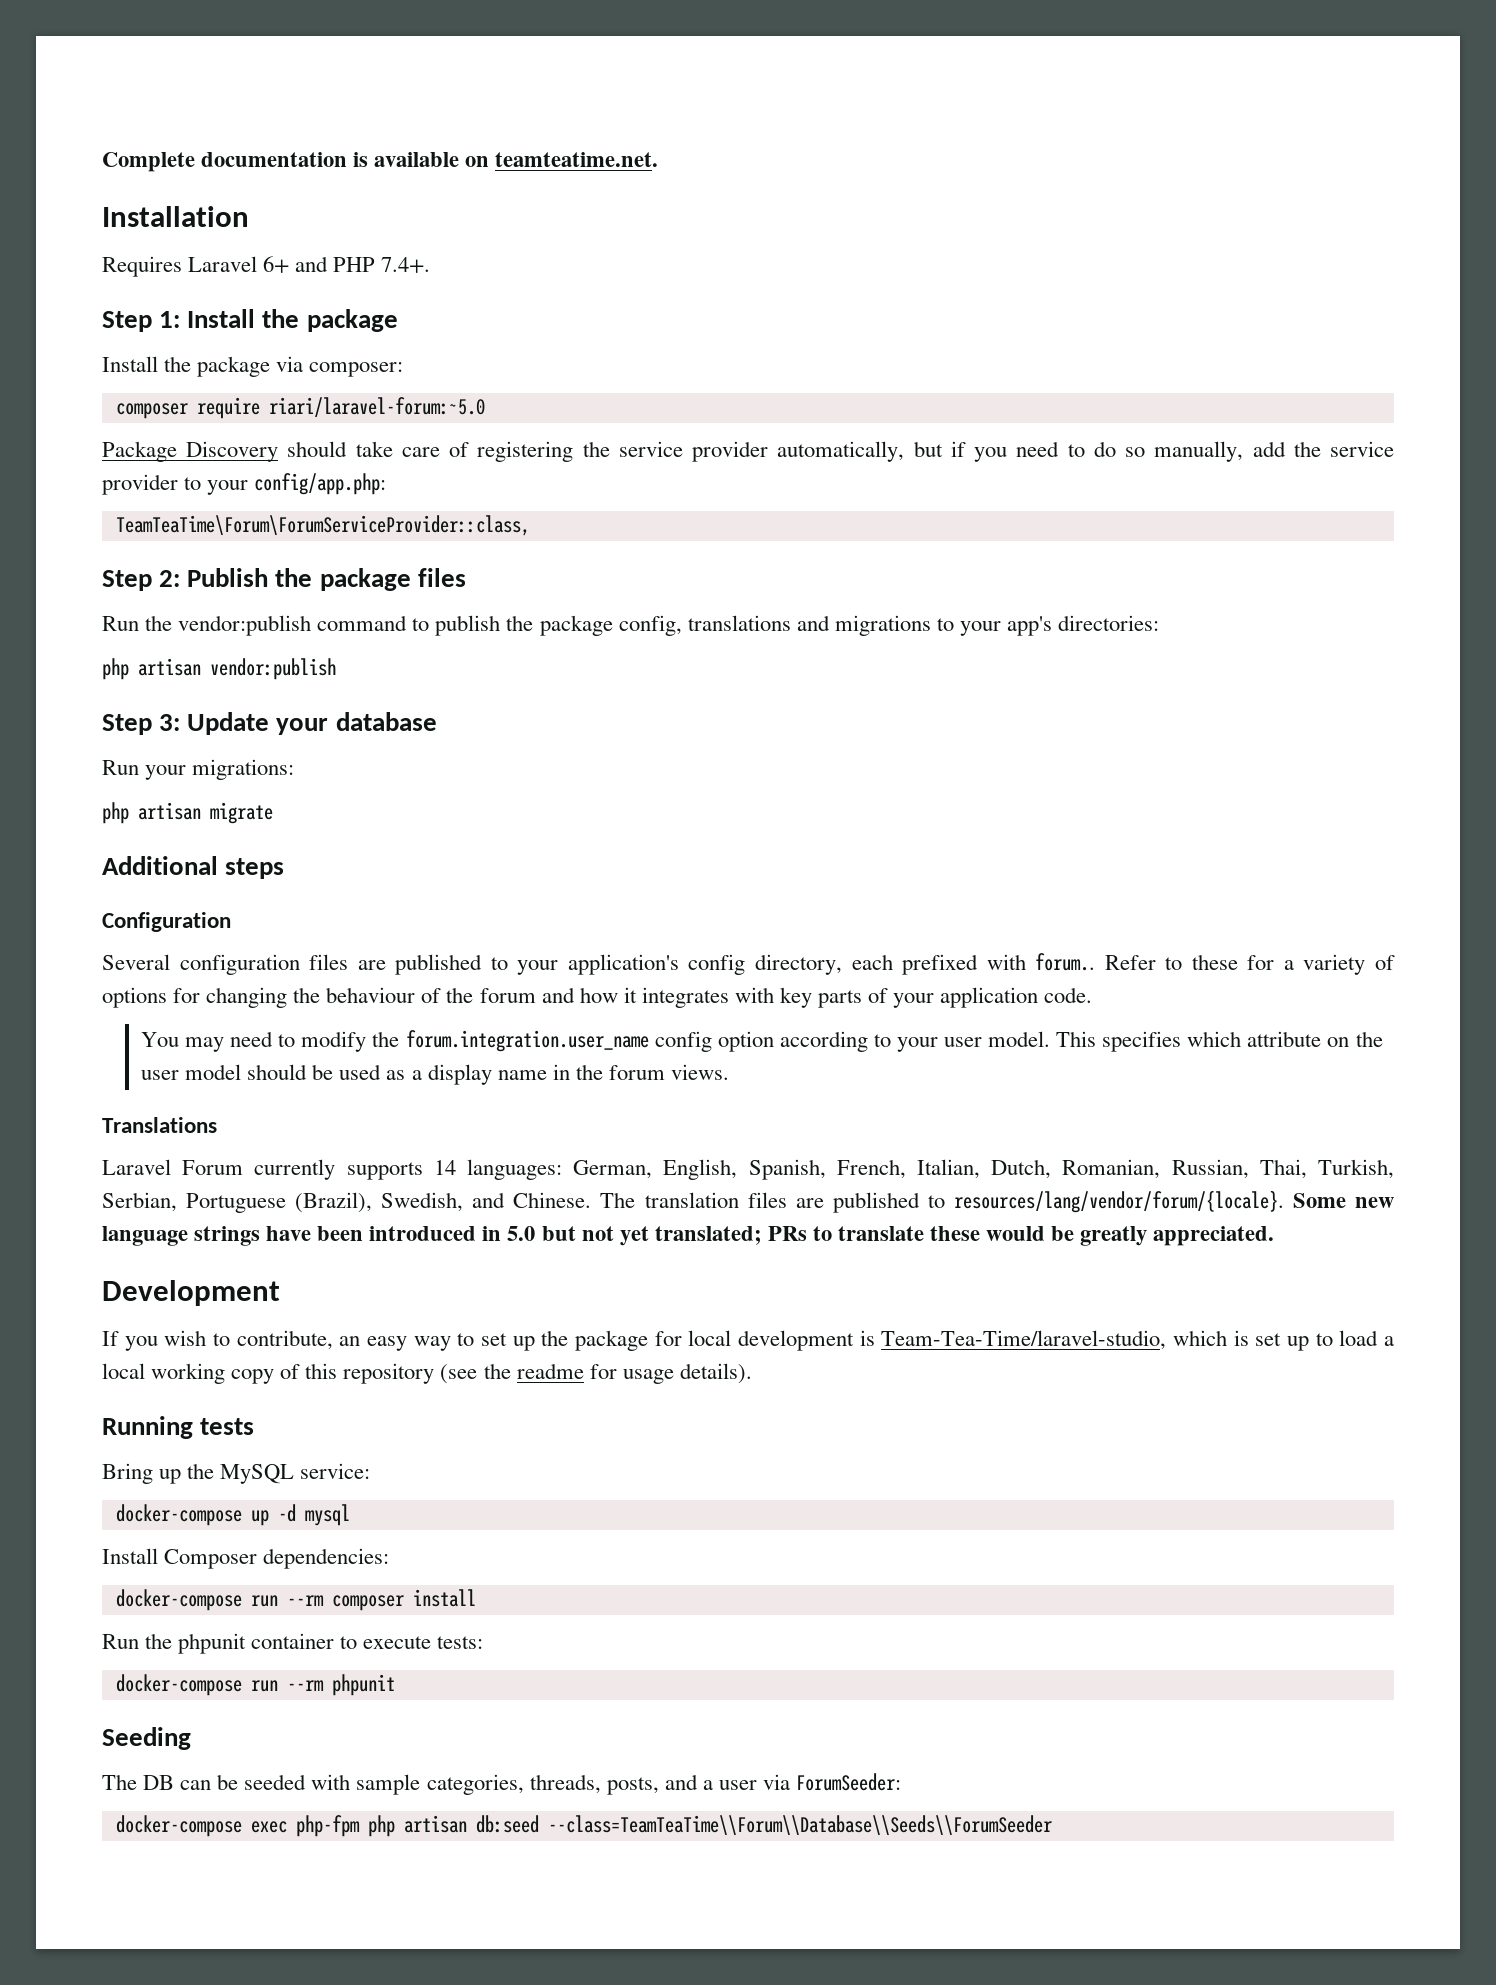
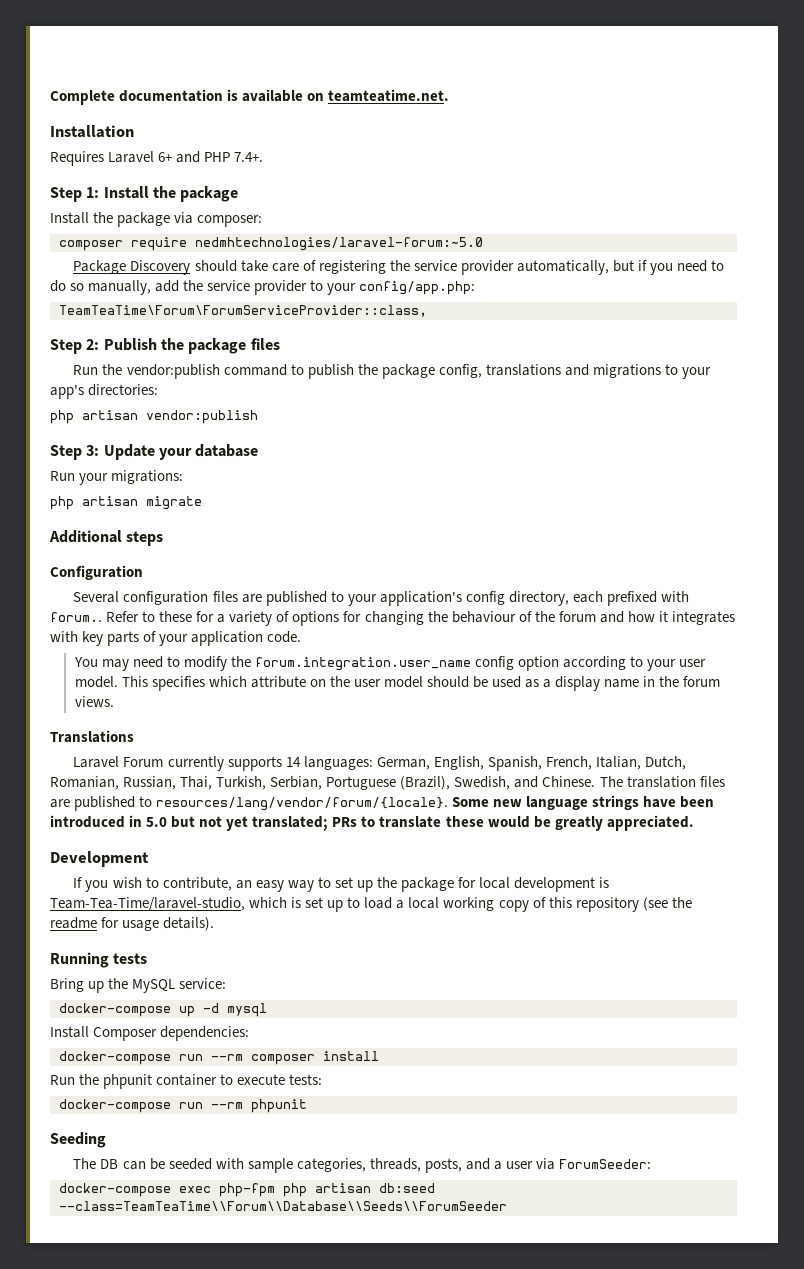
- composer require riari/laravel-forum:~5.0
+ composer require nedmhtechnologies/laravel-forum:~5.0

